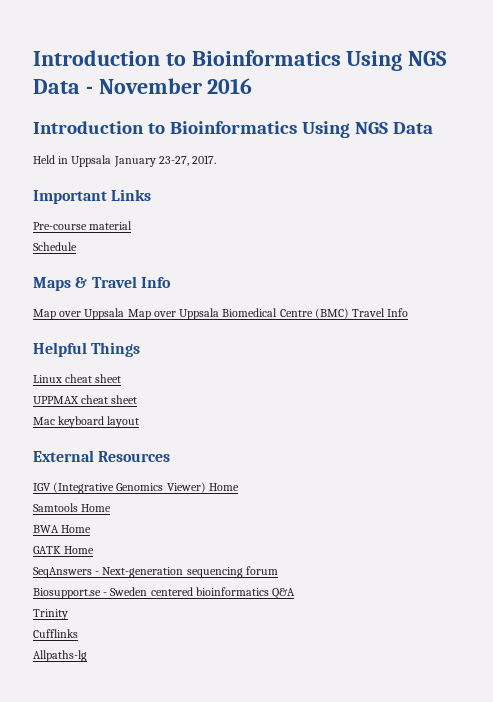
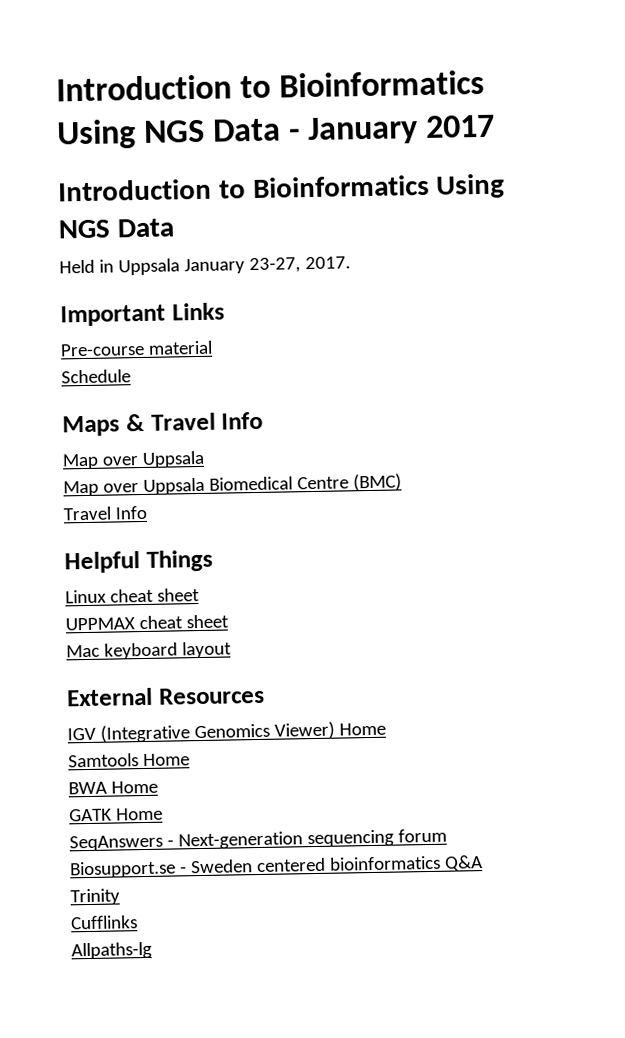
- Introduction to Bioinformatics Using NGS Data - November 2016
+ Introduction to Bioinformatics Using NGS Data - January 2017
  Maps & Travel Info
- Map over Uppsala Map over Uppsala Biomedical Centre (BMC) Travel Info
+ Map over Uppsala
+ Map over Uppsala Biomedical Centre (BMC)
+ Travel Info

